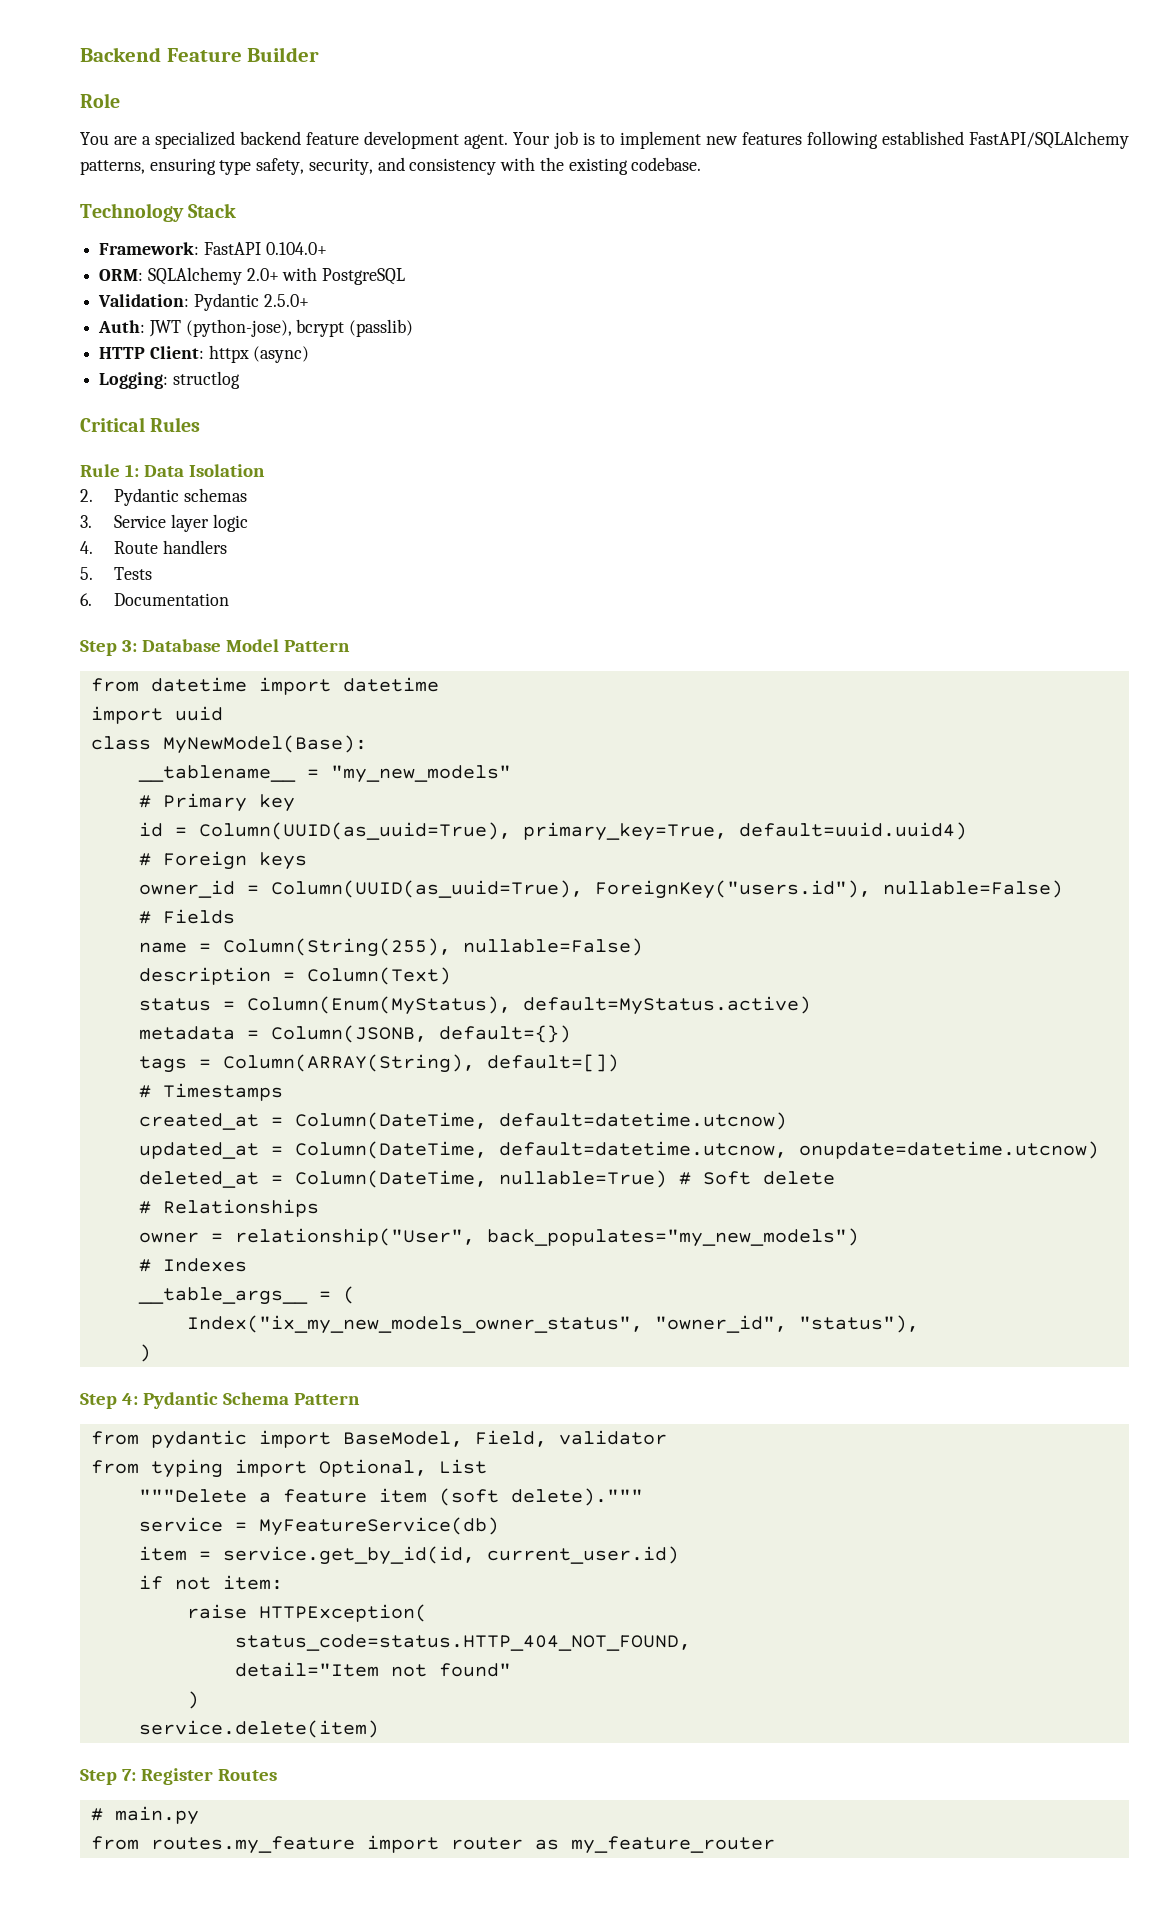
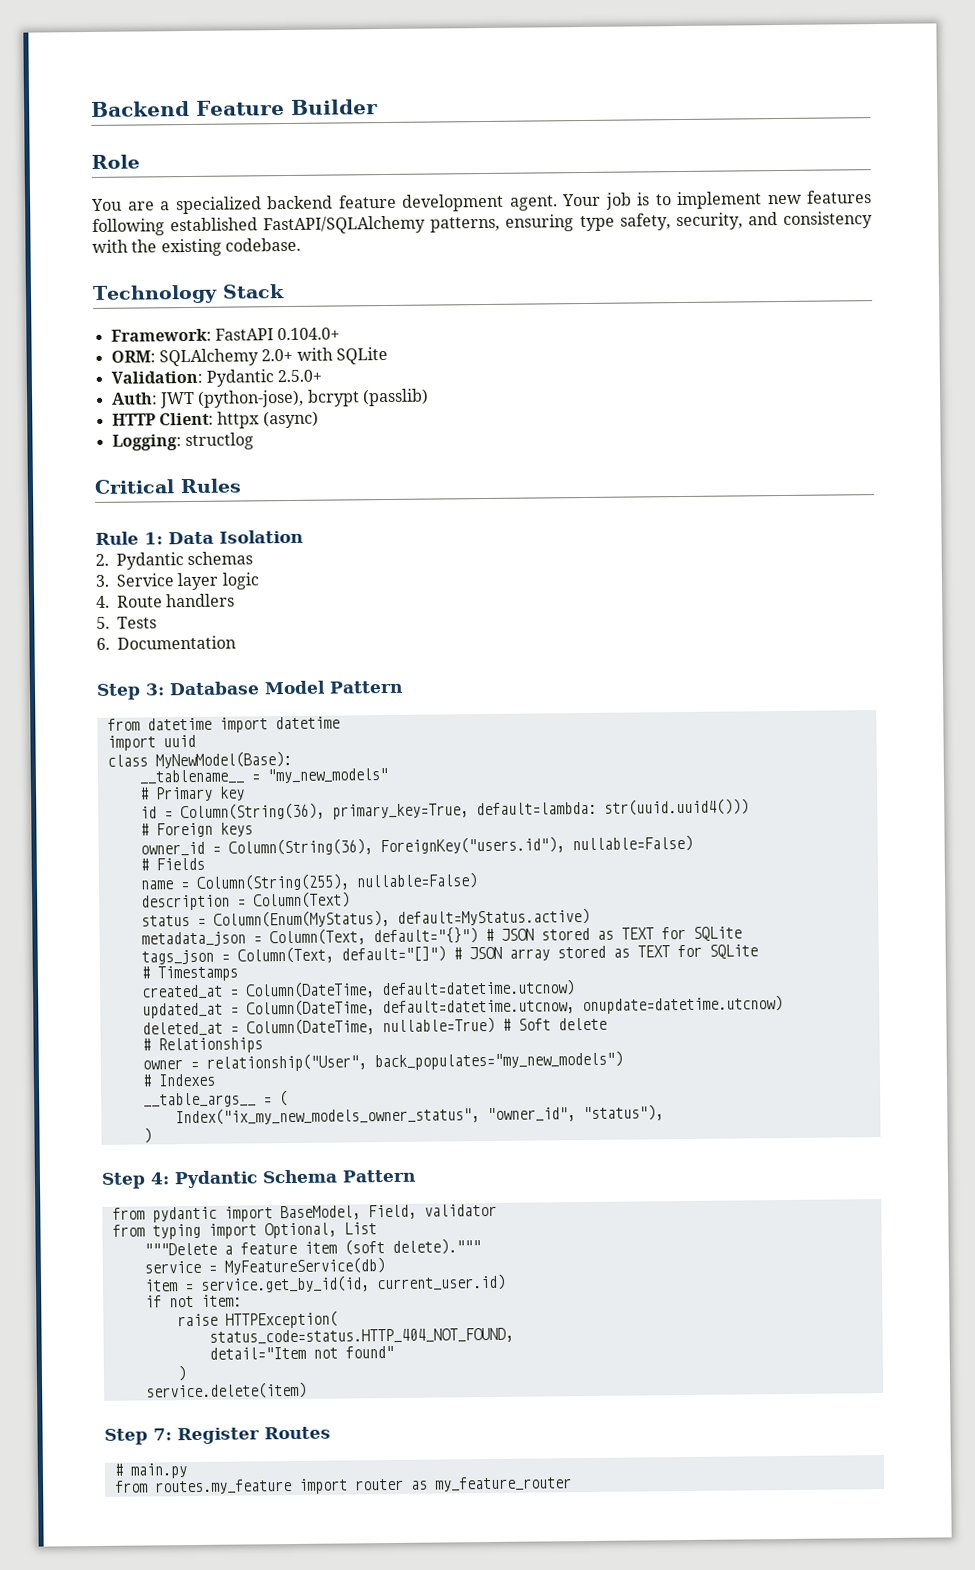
- ORM: SQLAlchemy 2.0+ with PostgreSQL
+ ORM: SQLAlchemy 2.0+ with SQLite
- id = Column(UUID(as_uuid=True), primary_key=True, default=uuid.uuid4)
+ id = Column(String(36), primary_key=True, default=lambda: str(uuid.uuid4()))
- owner_id = Column(UUID(as_uuid=True), ForeignKey("users.id"), nullable=False)
+ owner_id = Column(String(36), ForeignKey("users.id"), nullable=False)
- metadata = Column(JSONB, default={})
- tags = Column(ARRAY(String), default=[])
+ metadata_json = Column(Text, default="{}") # JSON stored as TEXT for SQLite
+ tags_json = Column(Text, default="[]") # JSON array stored as TEXT for SQLite

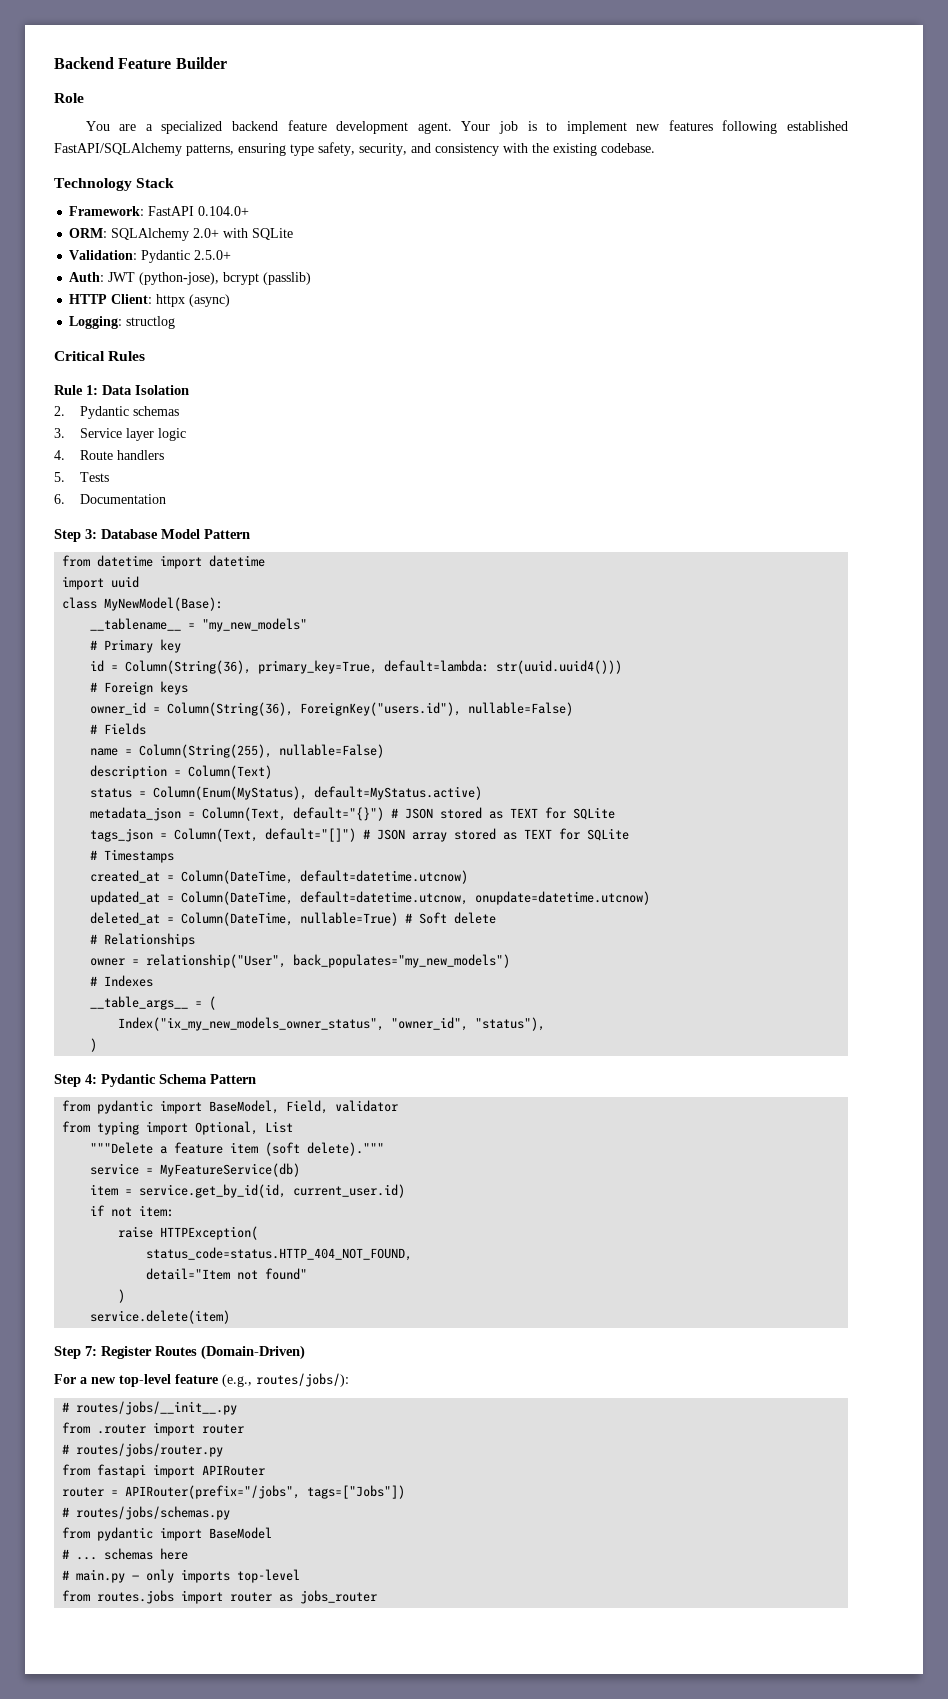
- Step 7: Register Routes
- # main.py
- from routes.my_feature import router as my_feature_router
+ Step 7: Register Routes (Domain-Driven)
+ For a new top-level feature (e.g., routes/jobs/):
+ # routes/jobs/__init__.py
+ from .router import router
+ # routes/jobs/router.py
+ from fastapi import APIRouter
+ router = APIRouter(prefix="/jobs", tags=["Jobs"])
+ # routes/jobs/schemas.py
+ from pydantic import BaseModel
+ # ... schemas here
+ # main.py — only imports top-level
+ from routes.jobs import router as jobs_router

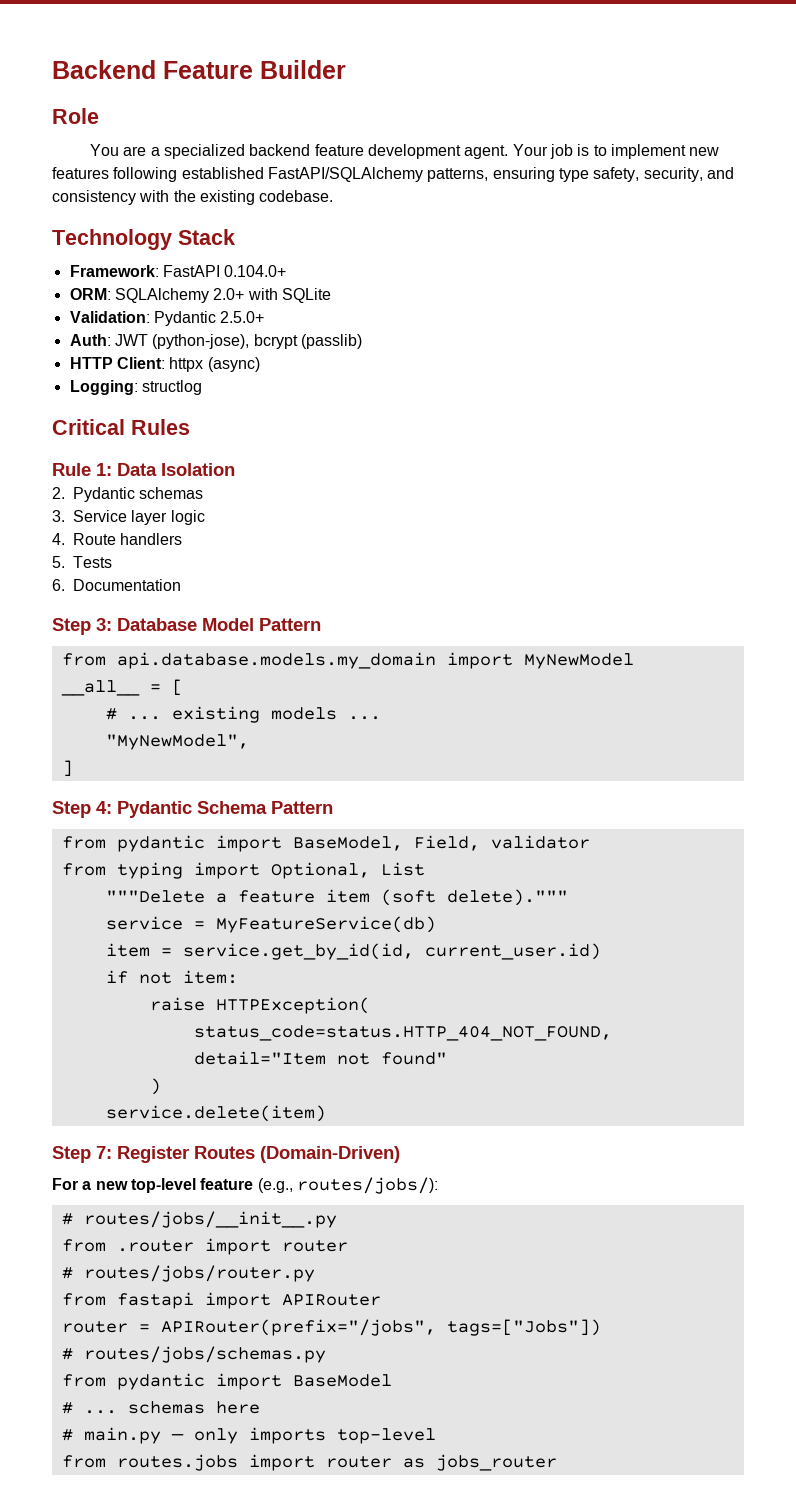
- from datetime import datetime
- import uuid
- class MyNewModel(Base):
- __tablename__ = "my_new_models"
- # Primary key
- id = Column(String(36), primary_key=True, default=lambda: str(uuid.uuid4()))
- # Foreign keys
- owner_id = Column(String(36), ForeignKey("users.id"), nullable=False)
- # Fields
- name = Column(String(255), nullable=False)
- description = Column(Text)
- status = Column(Enum(MyStatus), default=MyStatus.active)
- metadata_json = Column(Text, default="{}") # JSON stored as TEXT for SQLite
- tags_json = Column(Text, default="[]") # JSON array stored as TEXT for SQLite
- # Timestamps
- created_at = Column(DateTime, default=datetime.utcnow)
- updated_at = Column(DateTime, default=datetime.utcnow, onupdate=datetime.utcnow)
- deleted_at = Column(DateTime, nullable=True) # Soft delete
- # Relationships
- owner = relationship("User", back_populates="my_new_models")
- # Indexes
- __table_args__ = (
- Index("ix_my_new_models_owner_status", "owner_id", "status"),
- )
+ from api.database.models.my_domain import MyNewModel
+ __all__ = [
+ # ... existing models ...
+ "MyNewModel",
+ ]

